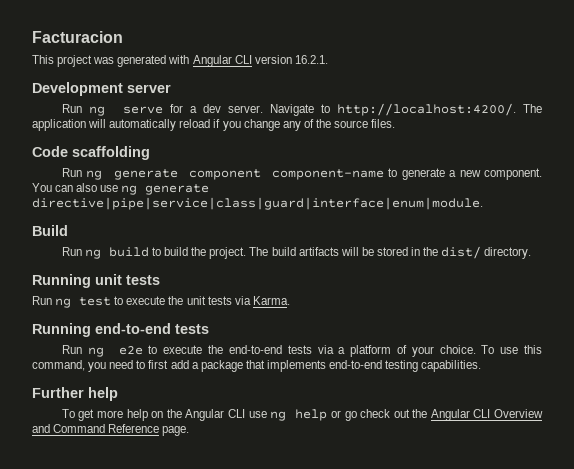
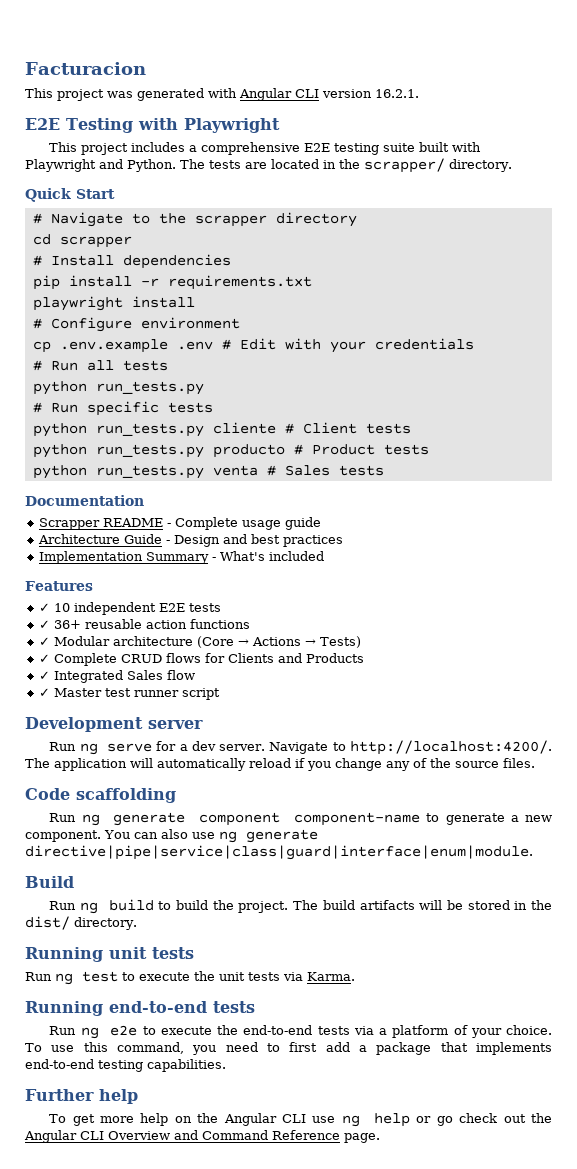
+ E2E Testing with Playwright
+ This project includes a comprehensive E2E testing suite built with Playwright and Python. The tests are located in the scrapper/ directory.
+ Quick Start
+ # Navigate to the scrapper directory
+ cd scrapper
+ # Install dependencies
+ pip install -r requirements.txt
+ playwright install
+ # Configure environment
+ cp .env.example .env # Edit with your credentials
+ # Run all tests
+ python run_tests.py
+ # Run specific tests
+ python run_tests.py cliente # Client tests
+ python run_tests.py producto # Product tests
+ python run_tests.py venta # Sales tests
+ Documentation
+ Scrapper README - Complete usage guide
+ Architecture Guide - Design and best practices
+ Implementation Summary - What's included
+ Features
+ ✓ 10 independent E2E tests
+ ✓ 36+ reusable action functions
+ ✓ Modular architecture (Core → Actions → Tests)
+ ✓ Complete CRUD flows for Clients and Products
+ ✓ Integrated Sales flow
+ ✓ Master test runner script

